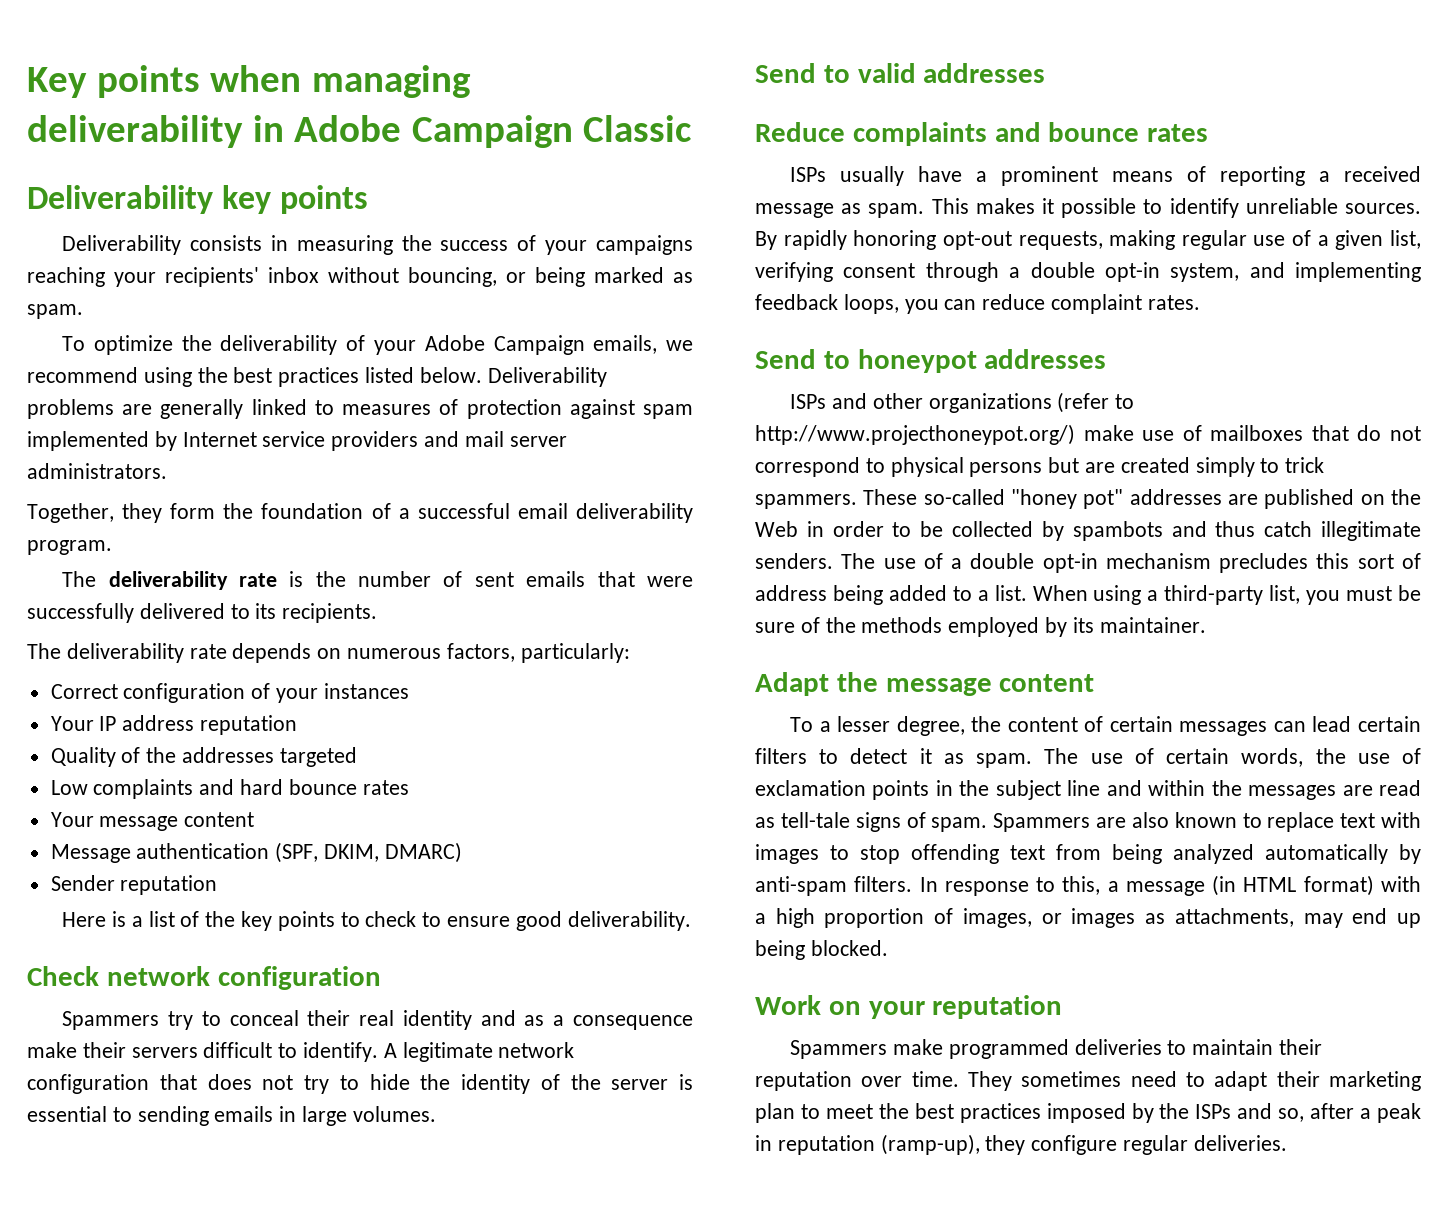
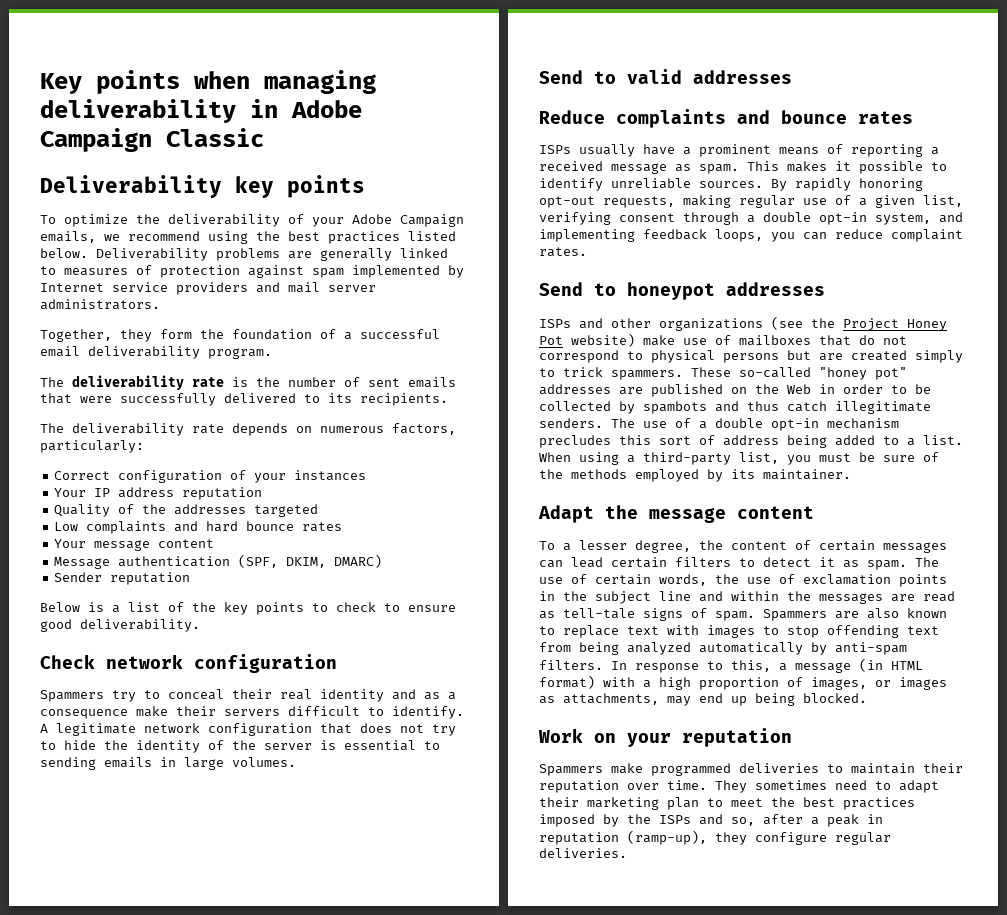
- Deliverability consists in measuring the success of your campaigns reaching your recipients' inbox without bouncing, or being marked as spam.
- Here is a list of the key points to check to ensure good deliverability.
+ Below is a list of the key points to check to ensure good deliverability.
- ISPs and other organizations (refer to http://www.projecthoneypot.org/) make use of mailboxes that do not correspond to physical persons but are created simply to trick spammers.
+ ISPs and other organizations (see the Project Honey Pot website) make use of mailboxes that do not correspond to physical persons but are created simply to trick spammers.

